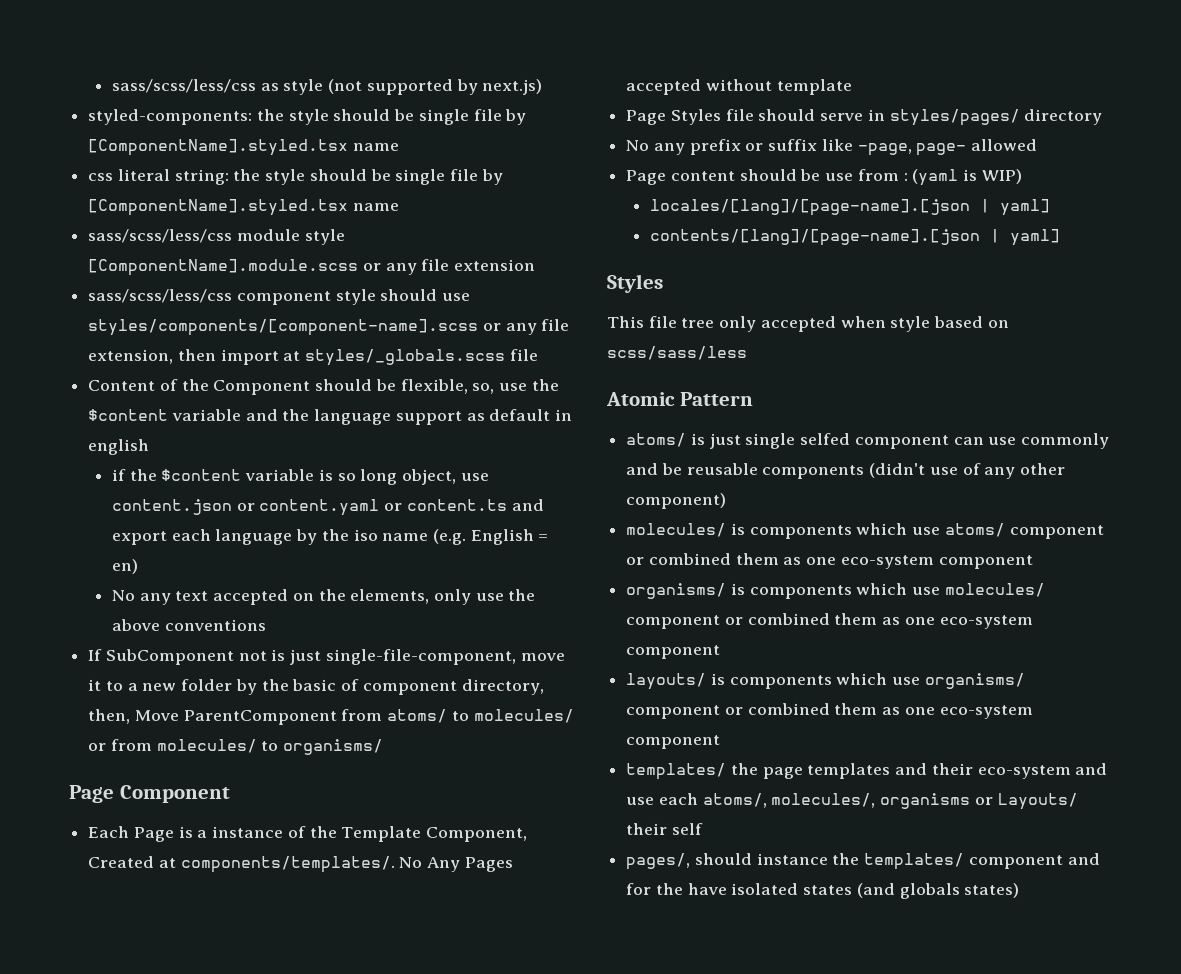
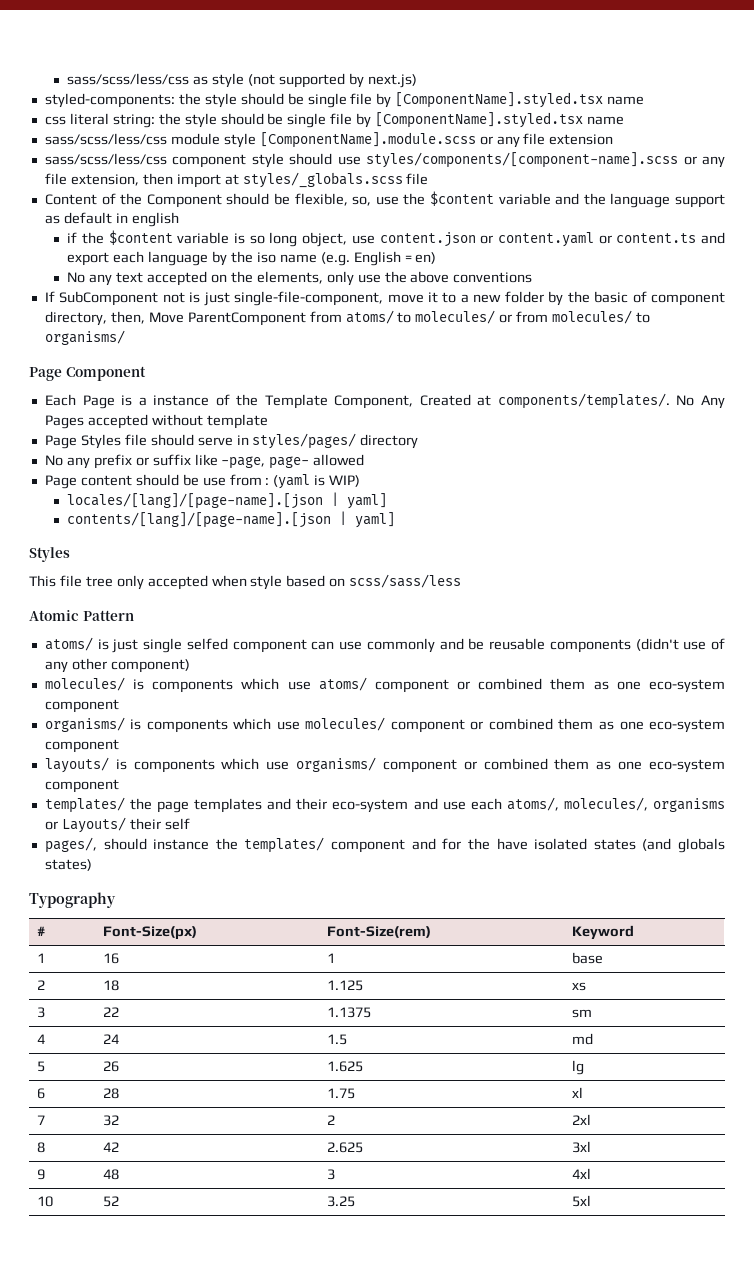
+ Typography
+ # | Font-Size(px) | Font-Size(rem) | Keyword
+ 1 | 16 | 1 | base
+ 2 | 18 | 1.125 | xs
+ 3 | 22 | 1.1375 | sm
+ 4 | 24 | 1.5 | md
+ 5 | 26 | 1.625 | lg
+ 6 | 28 | 1.75 | xl
+ 7 | 32 | 2 | 2xl
+ 8 | 42 | 2.625 | 3xl
+ 9 | 48 | 3 | 4xl
+ 10 | 52 | 3.25 | 5xl

